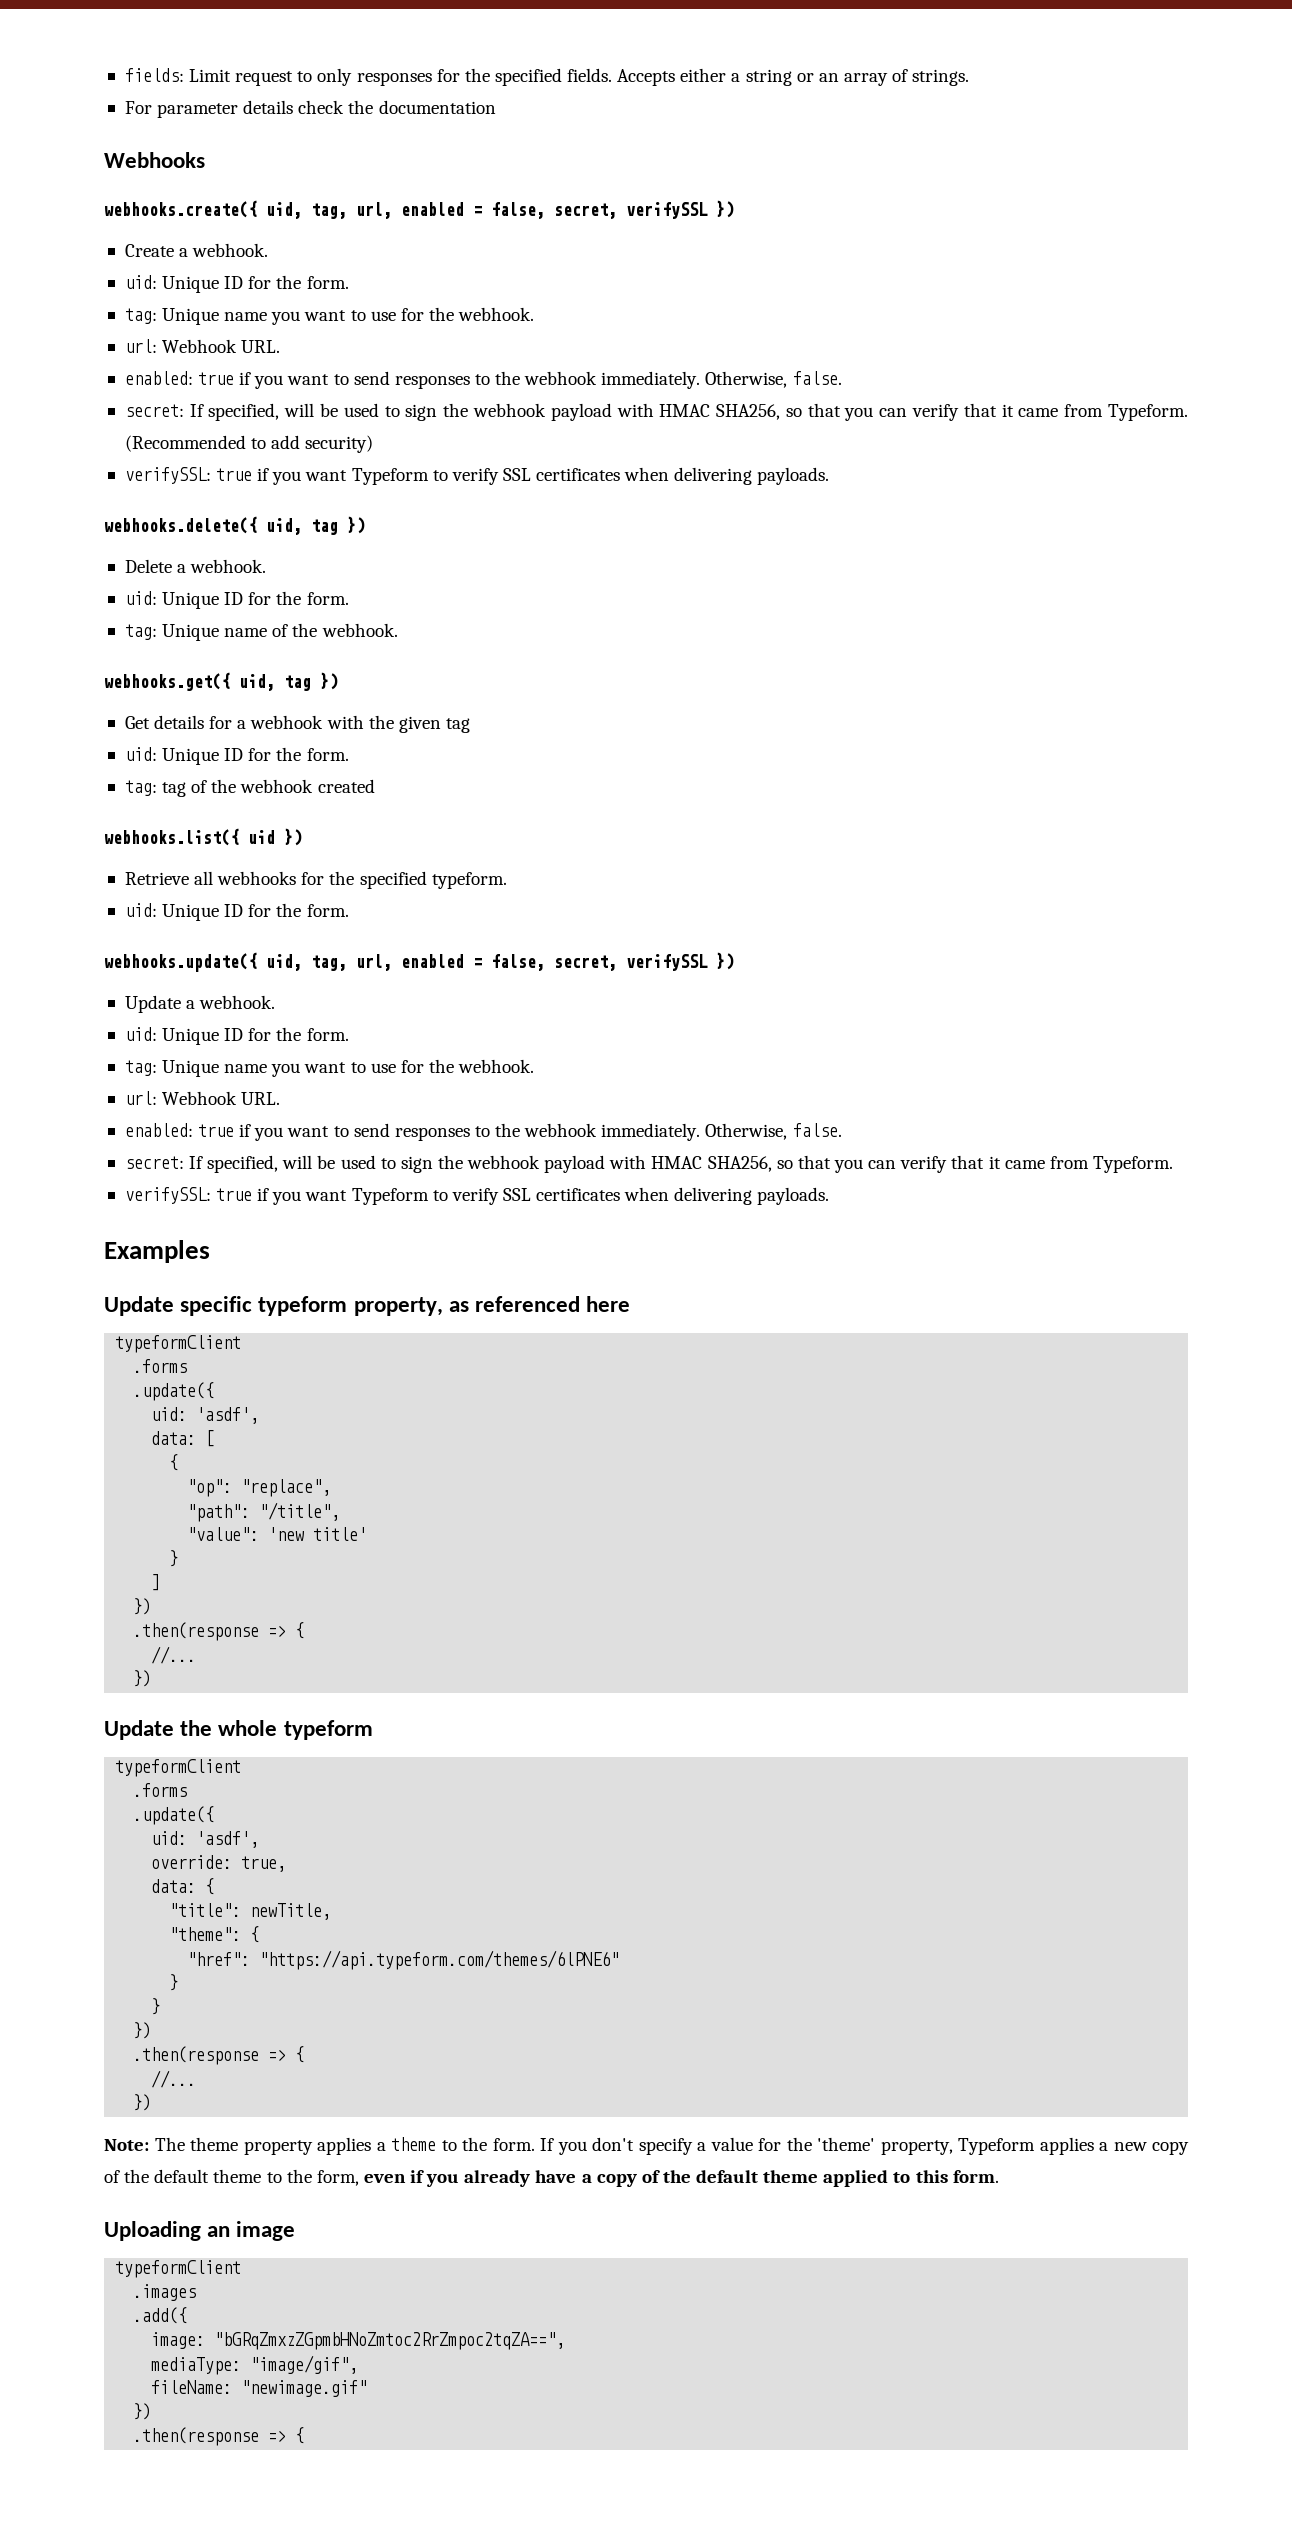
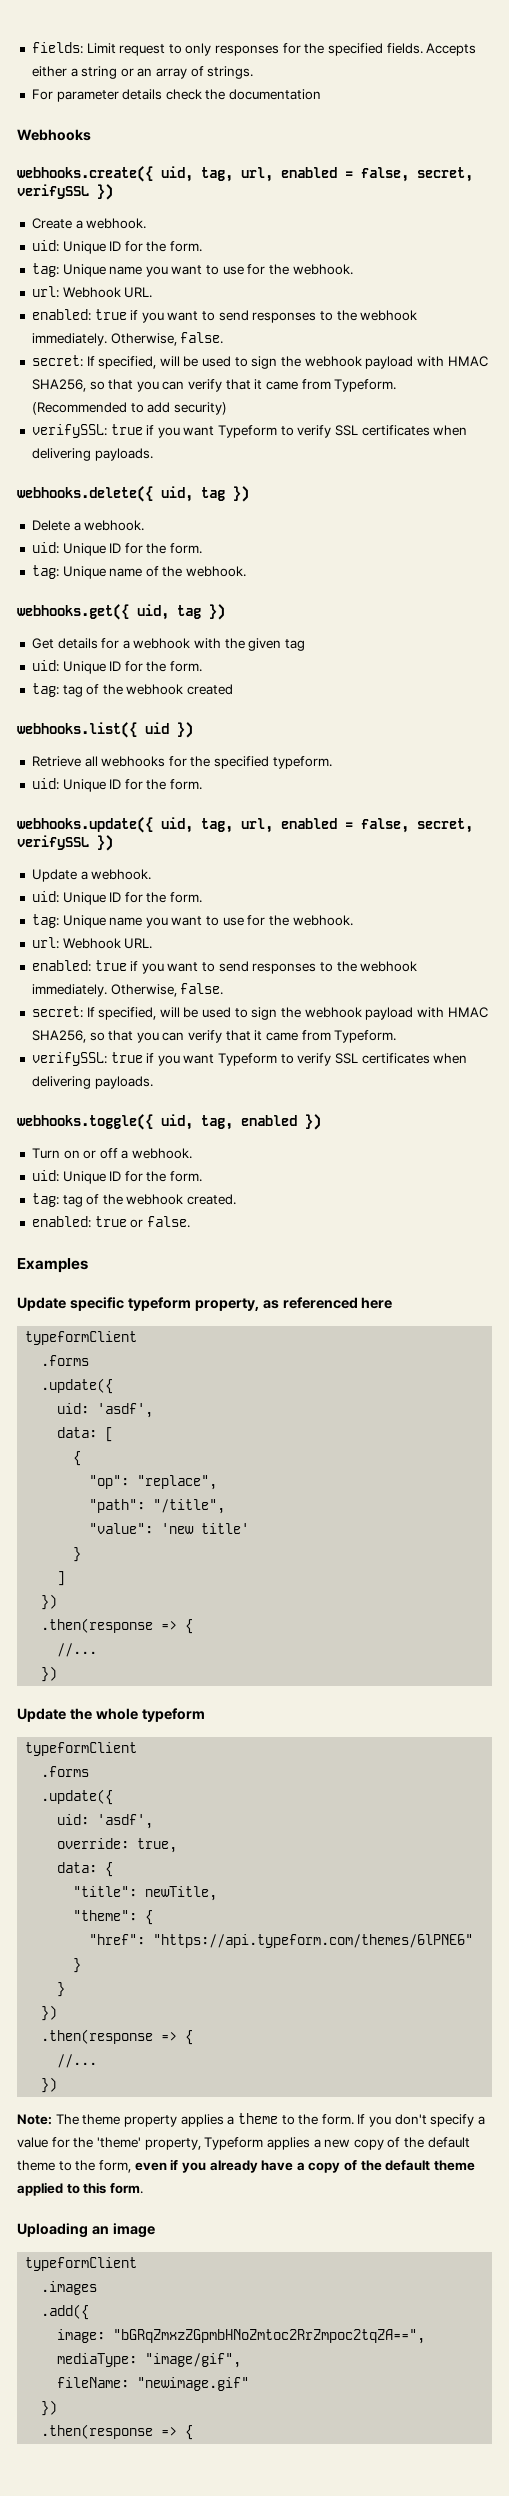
+ webhooks.toggle({ uid, tag, enabled })
+ Turn on or off a webhook.
+ uid: Unique ID for the form.
+ tag: tag of the webhook created.
+ enabled: true or false.

